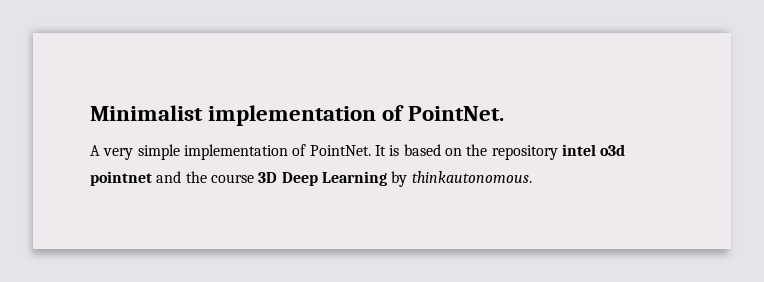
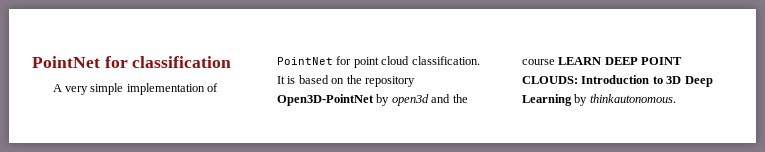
- Minimalist implementation of PointNet.
+ PointNet for classification
- A very simple implementation of PointNet.
+ A very simple implementation of PointNet for point cloud classification.
- It is based on the repository intel o3d pointnet and the course 3D Deep Learning by thinkautonomous.
+ It is based on the repository Open3D-PointNet by open3d and the course LEARN DEEP POINT CLOUDS: Introduction to 3D Deep Learning by thinkautonomous.

